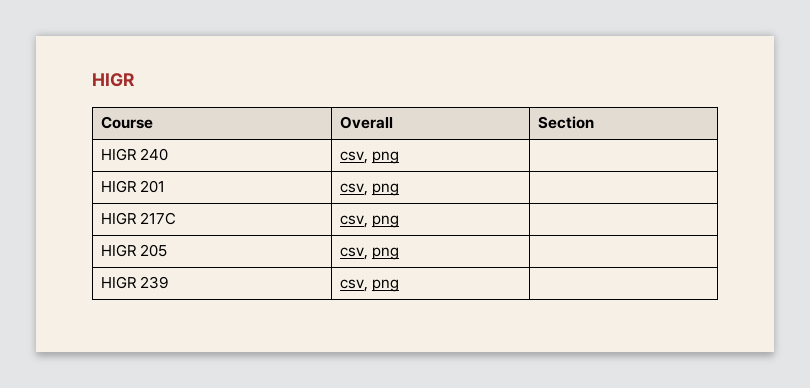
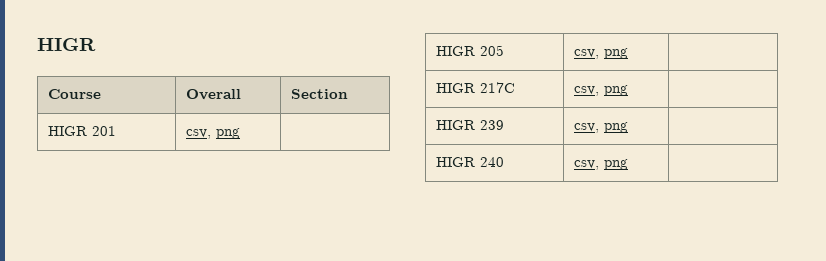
- HIGR 240 | csv, png |
  HIGR 201 | csv, png |
+ HIGR 205 | csv, png |
- HIGR 205 | csv, png |
  HIGR 239 | csv, png |
+ HIGR 240 | csv, png |

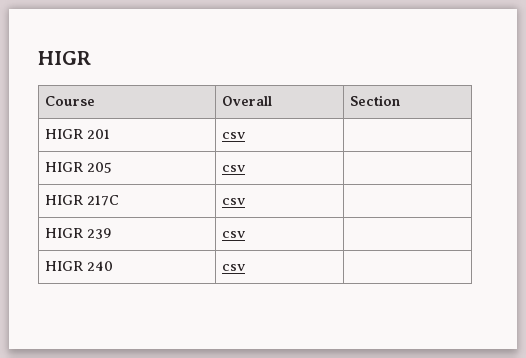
- HIGR 201 | csv, png |
+ HIGR 201 | csv |
- HIGR 205 | csv, png |
+ HIGR 205 | csv |
- HIGR 217C | csv, png |
+ HIGR 217C | csv |
- HIGR 239 | csv, png |
+ HIGR 239 | csv |
- HIGR 240 | csv, png |
+ HIGR 240 | csv |

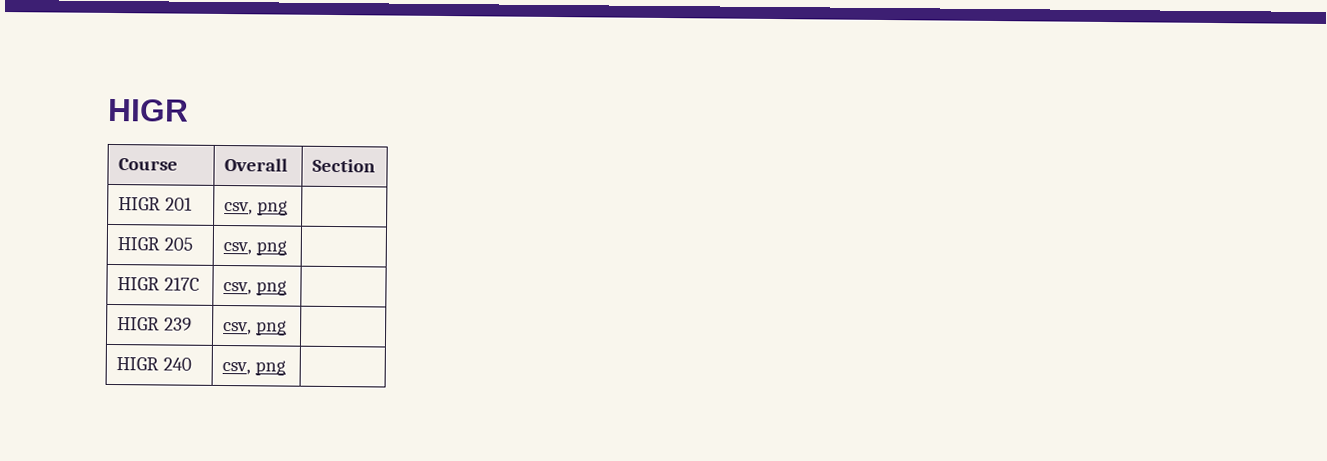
- HIGR 201 | csv |
+ HIGR 201 | csv, png |
- HIGR 205 | csv |
+ HIGR 205 | csv, png |
- HIGR 217C | csv |
+ HIGR 217C | csv, png |
- HIGR 239 | csv |
+ HIGR 239 | csv, png |
- HIGR 240 | csv |
+ HIGR 240 | csv, png |

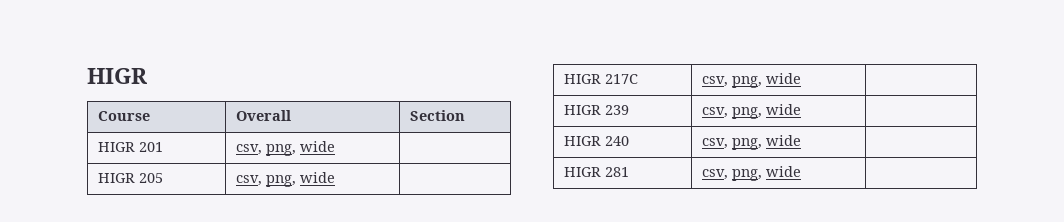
- HIGR 201 | csv, png |
+ HIGR 201 | csv, png, wide |
- HIGR 205 | csv, png |
+ HIGR 205 | csv, png, wide |
- HIGR 217C | csv, png |
+ HIGR 217C | csv, png, wide |
- HIGR 239 | csv, png |
+ HIGR 239 | csv, png, wide |
- HIGR 240 | csv, png |
+ HIGR 240 | csv, png, wide |
+ HIGR 281 | csv, png, wide |

